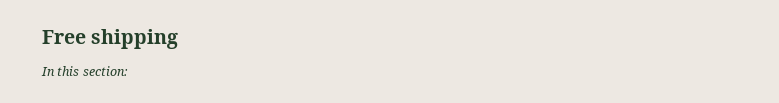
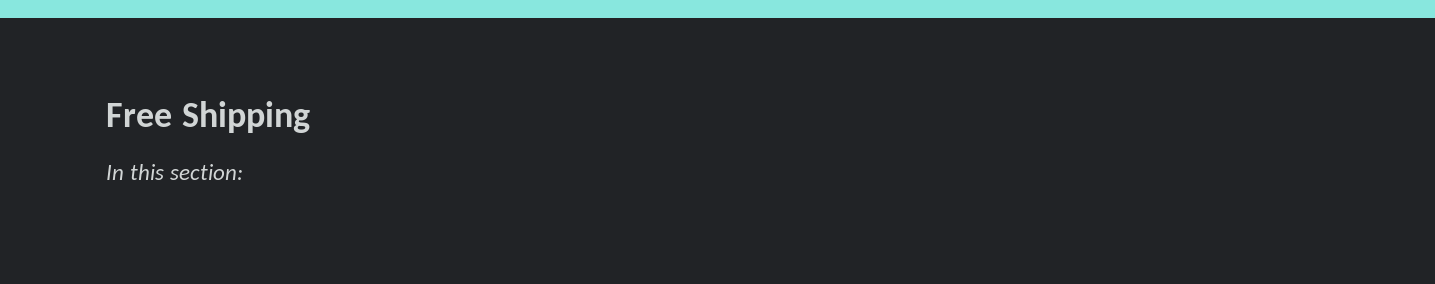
- Free shipping
+ Free Shipping

